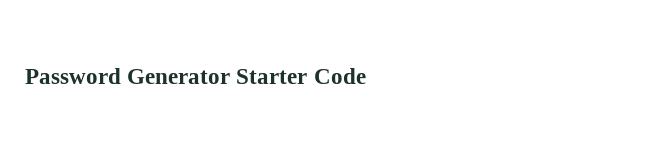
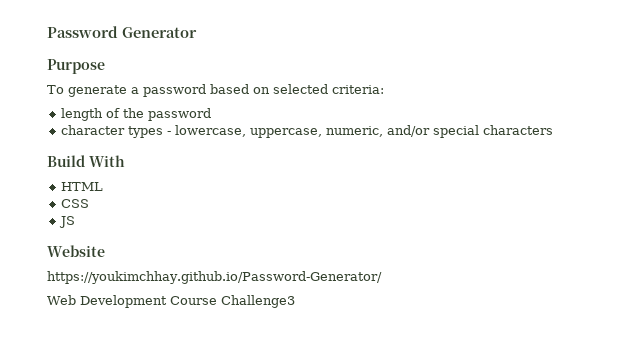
- Password Generator Starter Code
+ Password Generator
+ Purpose
+ To generate a password based on selected criteria:
+ length of the password
+ character types - lowercase, uppercase, numeric, and/or special characters
+ Build With
+ HTML
+ CSS
+ JS
+ Website
+ https://youkimchhay.github.io/Password-Generator/
+ Web Development Course Challenge3

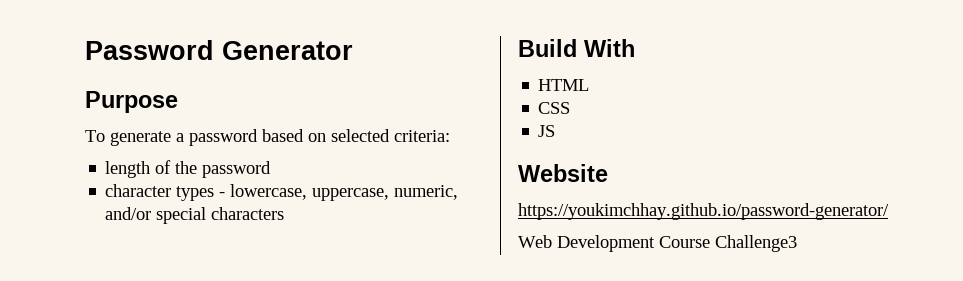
- https://youkimchhay.github.io/Password-Generator/
+ https://youkimchhay.github.io/password-generator/

